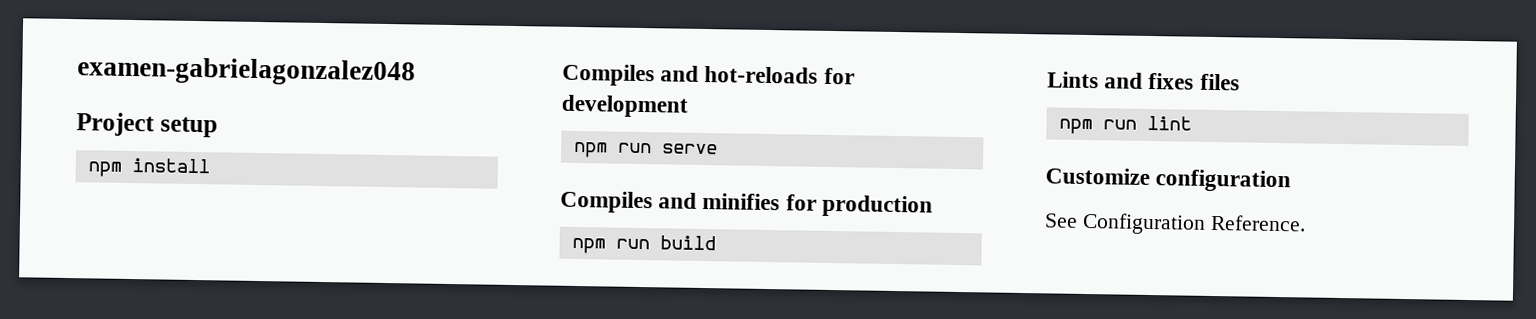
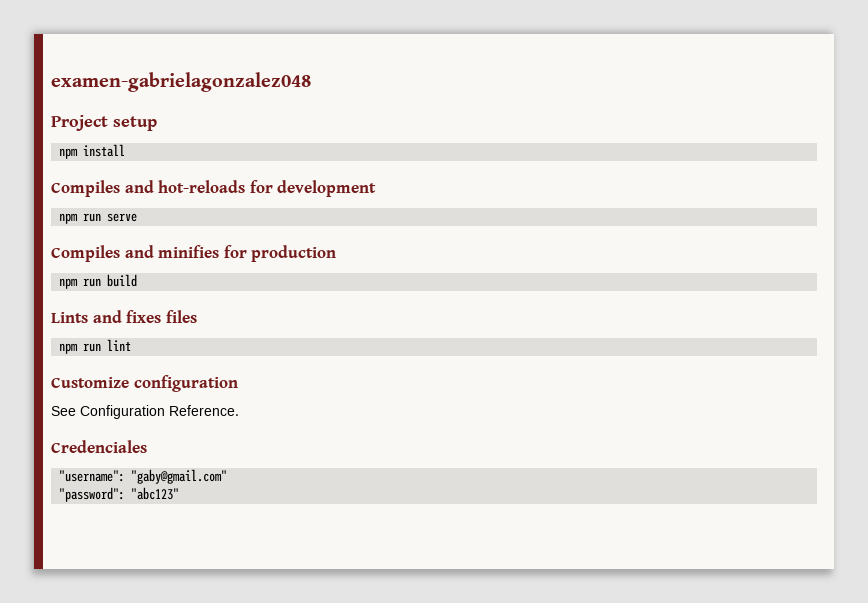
+ Credenciales
+ "username": "gaby@gmail.com"
+ "password": "abc123"

